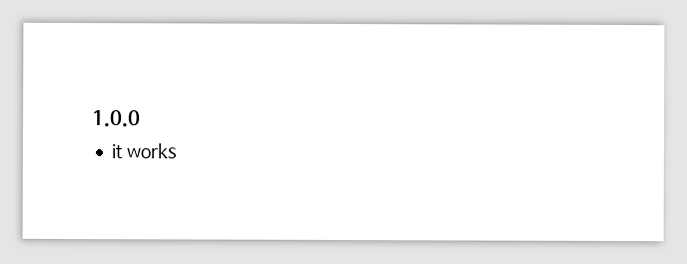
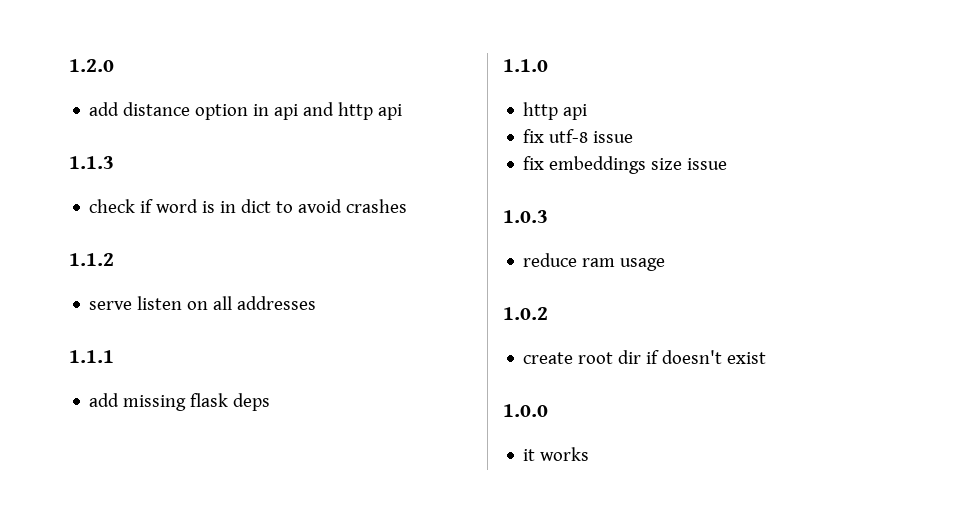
+ 1.2.0
+ add distance option in api and http api
+ 1.1.3
+ check if word is in dict to avoid crashes
+ 1.1.2
+ serve listen on all addresses
+ 1.1.1
+ add missing flask deps
+ 1.1.0
+ http api
+ fix utf-8 issue
+ fix embeddings size issue
+ 1.0.3
+ reduce ram usage
+ 1.0.2
+ create root dir if doesn't exist

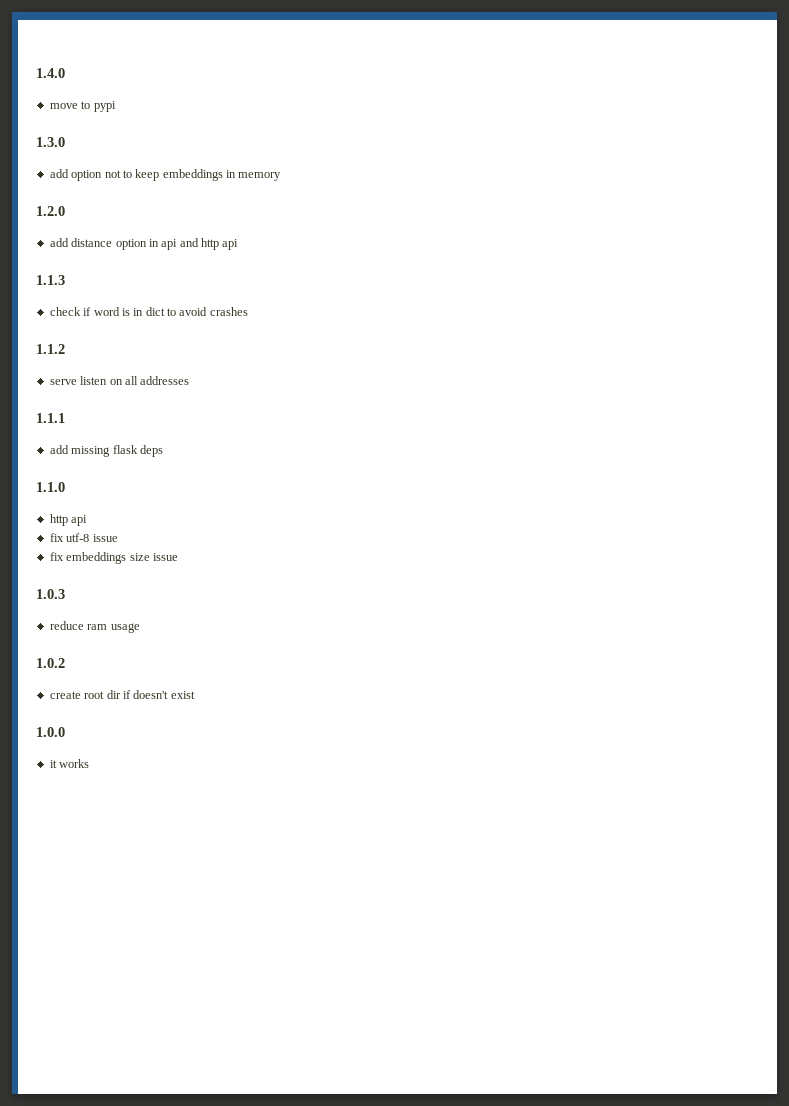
+ 1.4.0
+ move to pypi
+ 1.3.0
+ add option not to keep embeddings in memory

